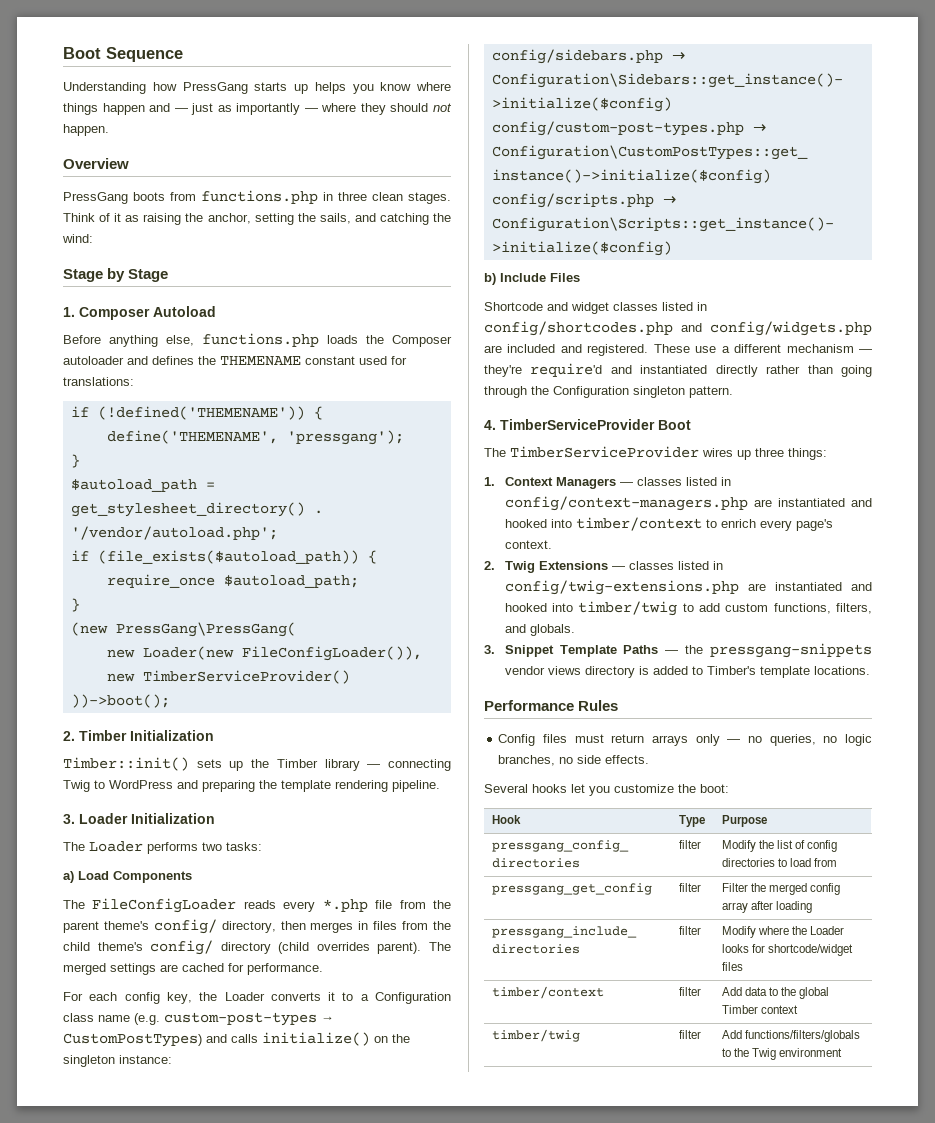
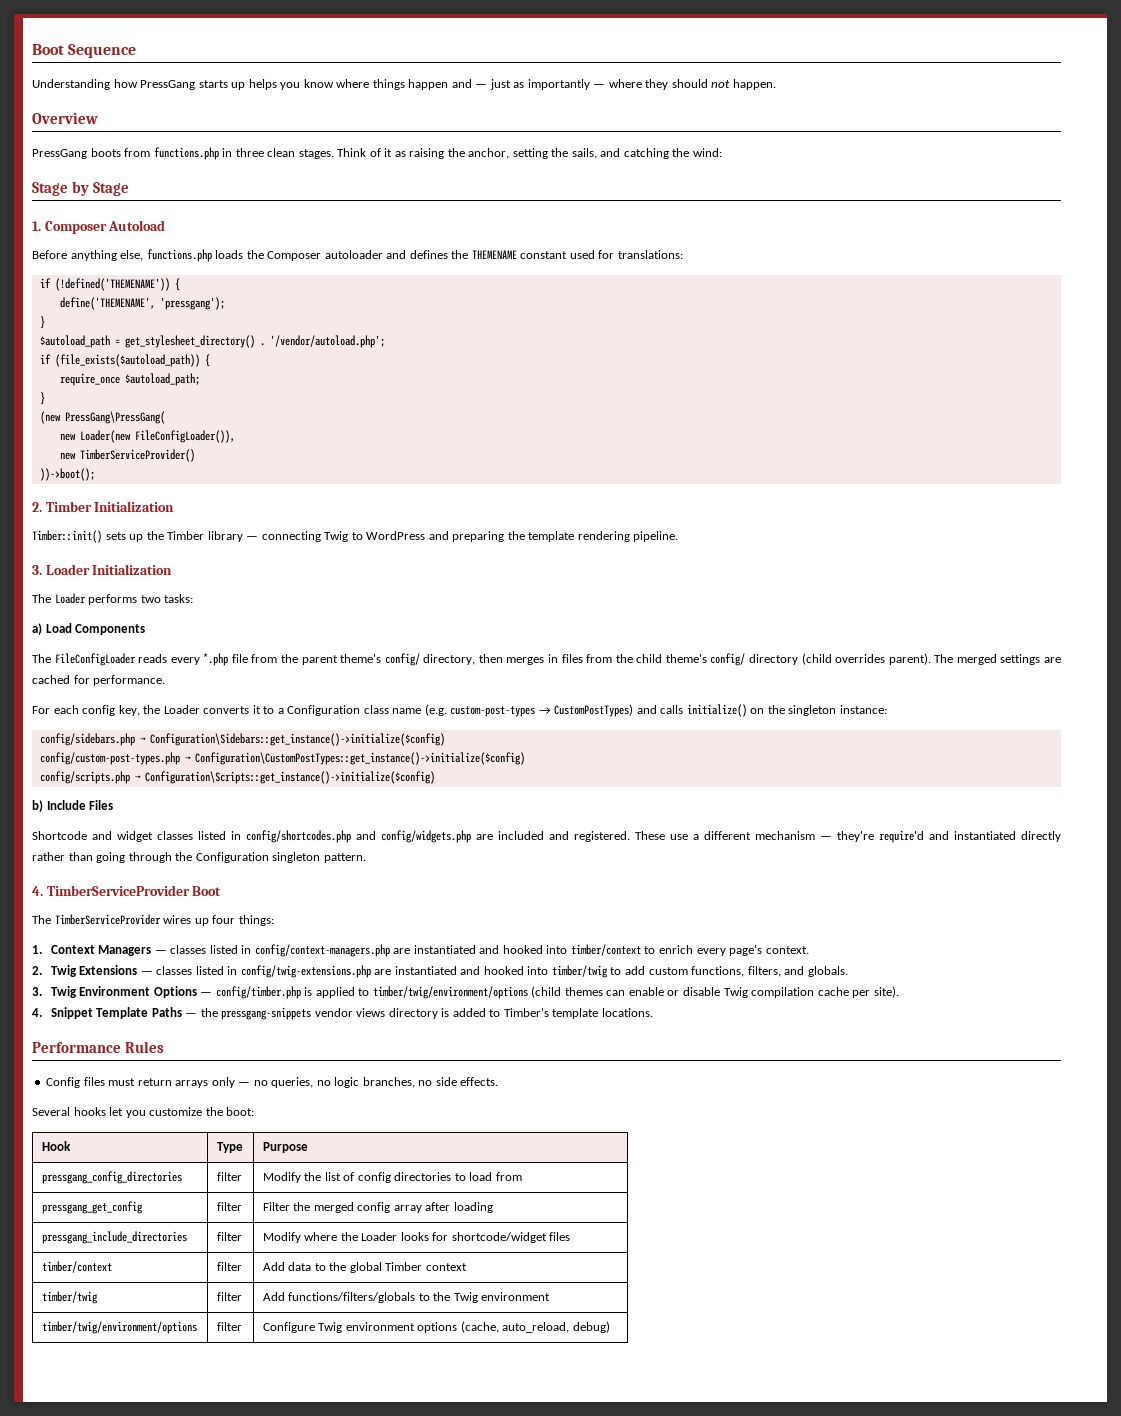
- The TimberServiceProvider wires up three things:
+ The TimberServiceProvider wires up four things:
- 3. Snippet Template Paths — the pressgang-snippets vendor views directory is added to Timber's template locations.
+ 3. Twig Environment Options — config/timber.php is applied to timber/twig/environment/options (child themes can enable or disable Twig compilation cache per site).
+ 4. Snippet Template Paths — the pressgang-snippets vendor views directory is added to Timber's template locations.
+ timber/twig/environment/options | filter | Configure Twig environment options (cache, auto_reload, debug)

